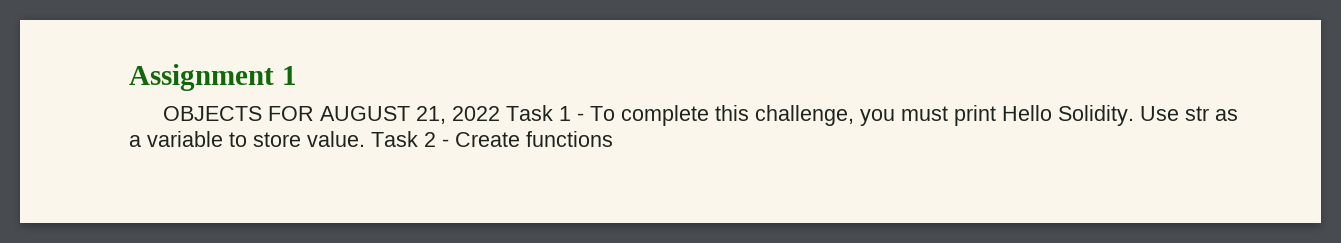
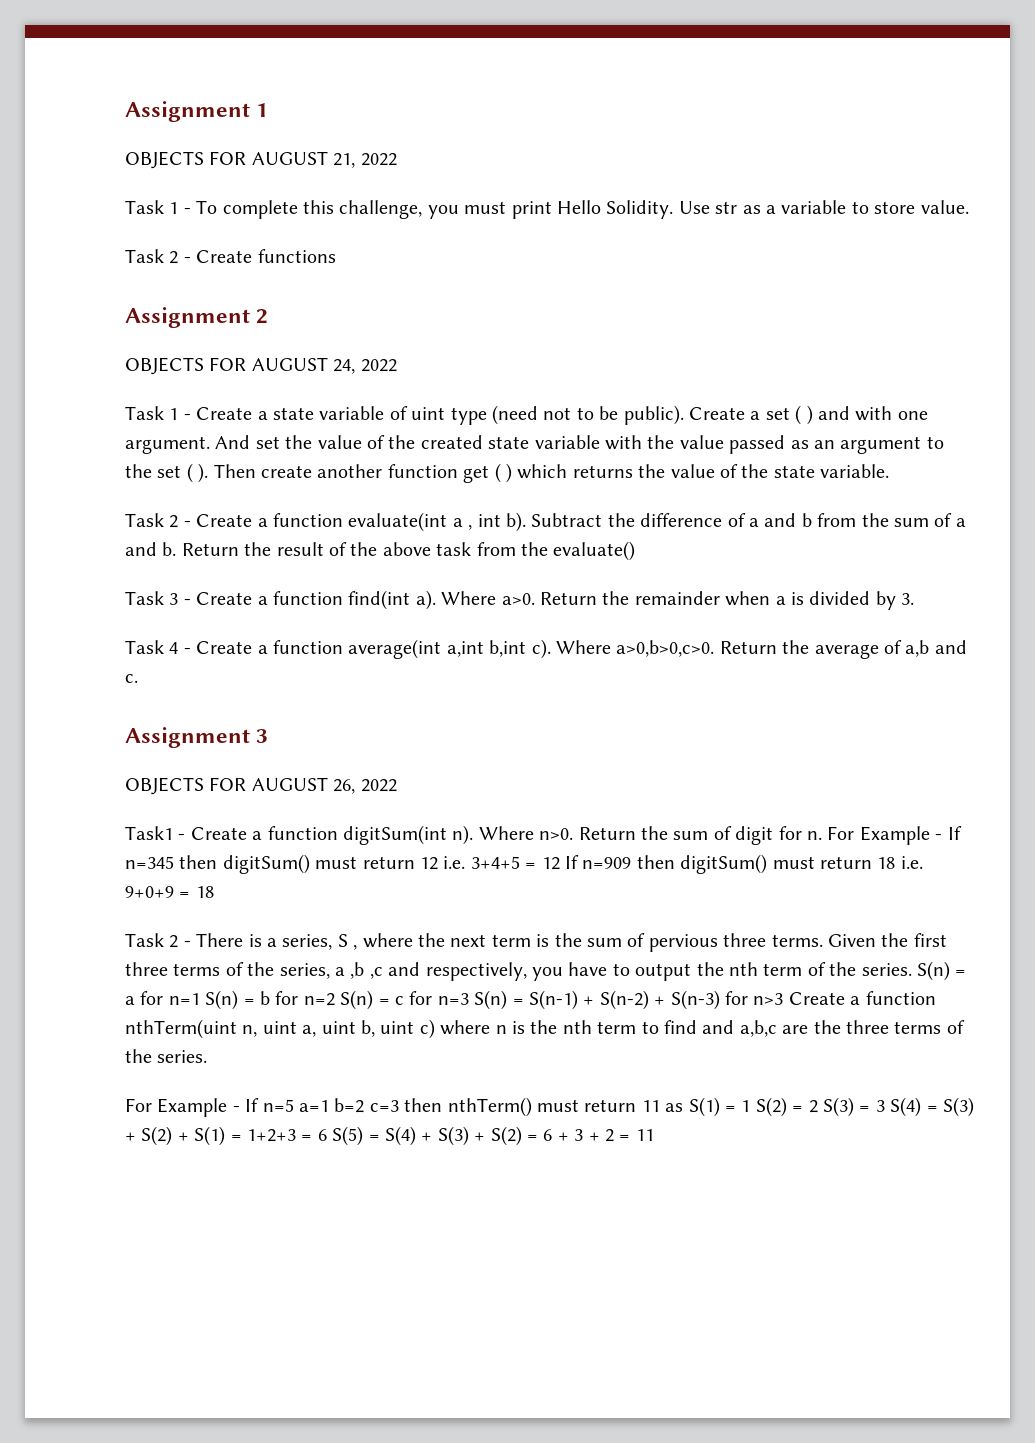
- OBJECTS FOR AUGUST 21, 2022 Task 1 - To complete this challenge, you must print Hello Solidity.
+ OBJECTS FOR AUGUST 21, 2022
+ Task 1 - To complete this challenge, you must print Hello Solidity.
- Use str as a variable to store value. Task 2 - Create functions
+ Use str as a variable to store value.
+ Task 2 - Create functions
+ Assignment 2
+ OBJECTS FOR AUGUST 24, 2022
+ Task 1 - Create a state variable of uint type (need not to be public). Create a set ( ) and with one argument. And set the value of the created state variable with the value passed as an argument to the set ( ). Then create another function get ( ) which returns the value of the state variable.
+ Task 2 - Create a function evaluate(int a , int b). Subtract the difference of a and b from the sum of a and b. Return the result of the above task from the evaluate()
+ Task 3 - Create a function find(int a). Where a>0. Return the remainder when a is divided by 3.
+ Task 4 - Create a function average(int a,int b,int c). Where a>0,b>0,c>0. Return the average of a,b and c.
+ Assignment 3
+ OBJECTS FOR AUGUST 26, 2022
+ Task1 - Create a function digitSum(int n). Where n>0. Return the sum of digit for n. For Example - If n=345 then digitSum() must return 12 i.e. 3+4+5 = 12 If n=909 then digitSum() must return 18 i.e. 9+0+9 = 18
+ Task 2 - There is a series, S , where the next term is the sum of pervious three terms. Given the first three terms of the series, a ,b ,c and respectively, you have to output the nth term of the series. S(n) = a for n=1 S(n) = b for n=2 S(n) = c for n=3 S(n) = S(n-1) + S(n-2) + S(n-3) for n>3 Create a function nthTerm(uint n, uint a, uint b, uint c) where n is the nth term to find and a,b,c are the three terms of the series.
+ For Example - If n=5 a=1 b=2 c=3 then nthTerm() must return 11 as S(1) = 1 S(2) = 2 S(3) = 3 S(4) = S(3) + S(2) + S(1) = 1+2+3 = 6 S(5) = S(4) + S(3) + S(2) = 6 + 3 + 2 = 11

